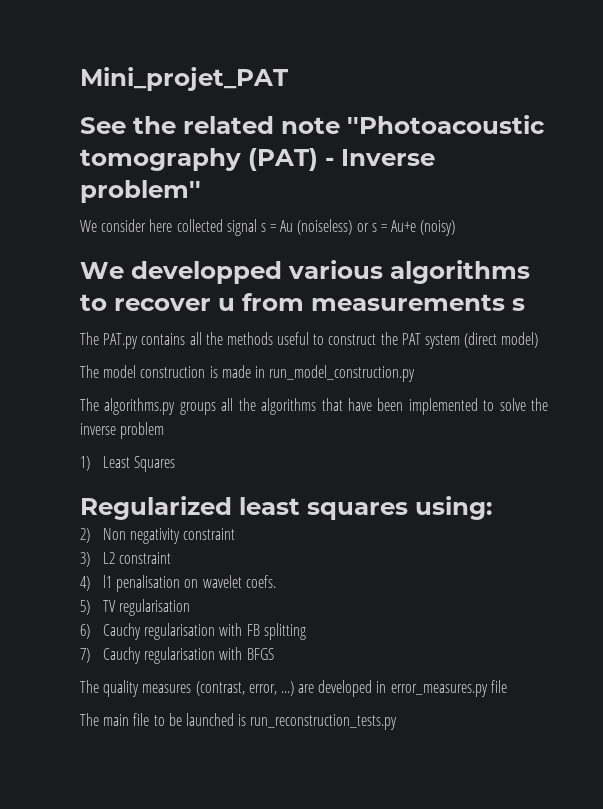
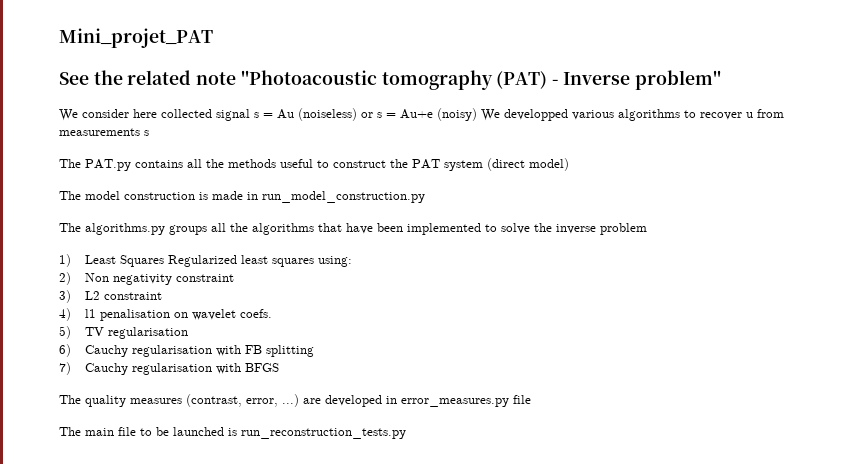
- We consider here collected signal s = Au (noiseless) or s = Au+e (noisy)
- We developped various algorithms to recover u from measurements s
+ We consider here collected signal s = Au (noiseless) or s = Au+e (noisy) We developped various algorithms to recover u from measurements s
- 1) Least Squares
- Regularized least squares using:
+ 1) Least Squares Regularized least squares using:

